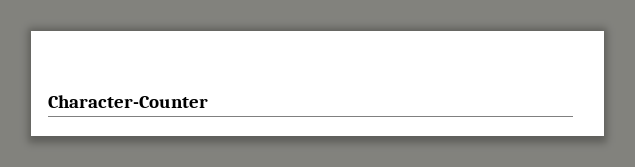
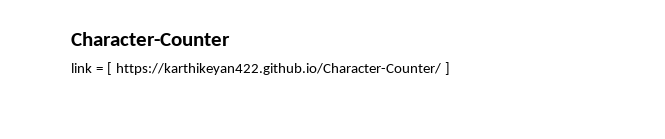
+ link = [ https://karthikeyan422.github.io/Character-Counter/ ]

